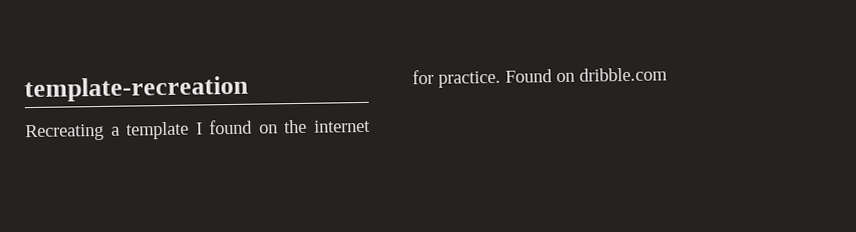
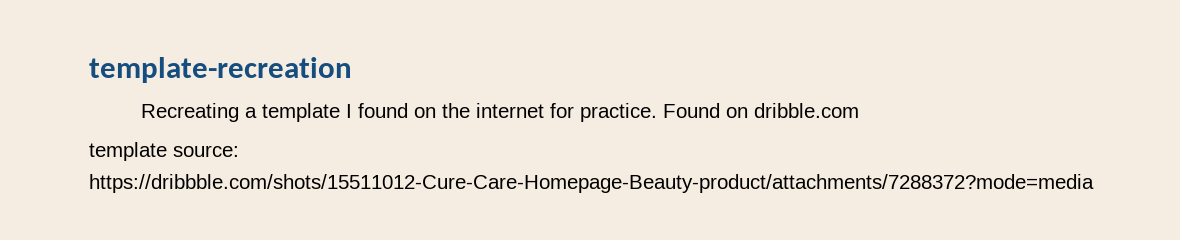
+ template source: https://dribbble.com/shots/15511012-Cure-Care-Homepage-Beauty-product/attachments/7288372?mode=media

